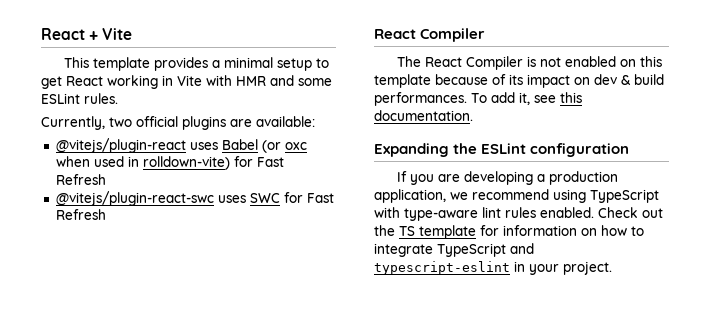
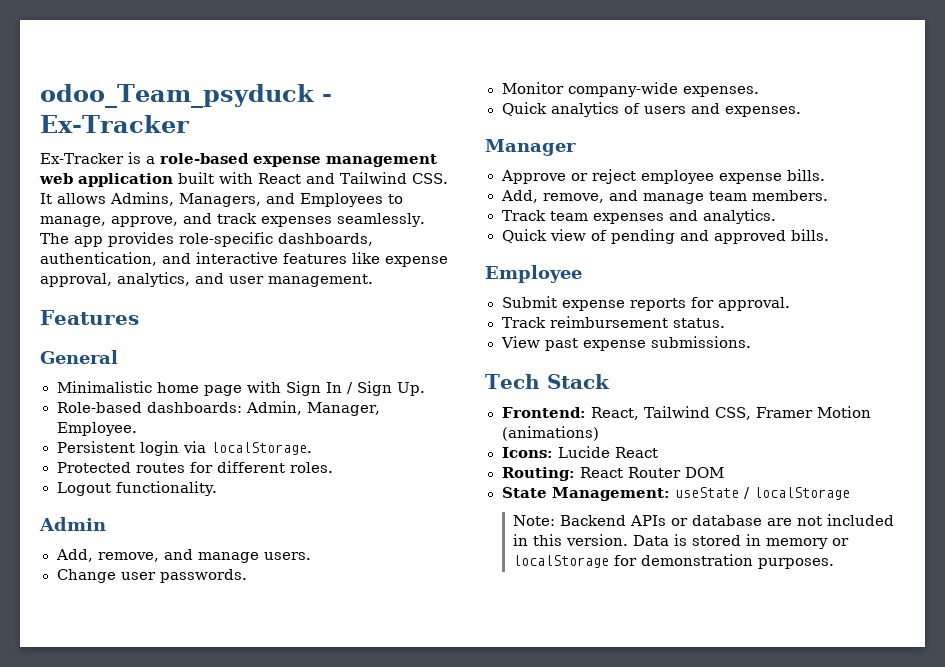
- React + Vite
- This template provides a minimal setup to get React working in Vite with HMR and some ESLint rules.
- Currently, two official plugins are available:
- @vitejs/plugin-react uses Babel (or oxc when used in rolldown-vite) for Fast Refresh
- @vitejs/plugin-react-swc uses SWC for Fast Refresh
- React Compiler
- The React Compiler is not enabled on this template because of its impact on dev & build performances. To add it, see this documentation.
- Expanding the ESLint configuration
- If you are developing a production application, we recommend using TypeScript with type-aware lint rules enabled. Check out the TS template for information on how to integrate TypeScript and typescript-eslint in your project.
+ odoo_Team_psyduck - Ex-Tracker
+ Ex-Tracker is a role-based expense management web application built with React and Tailwind CSS. It allows Admins, Managers, and Employees to manage, approve, and track expenses seamlessly. The app provides role-specific dashboards, authentication, and interactive features like expense approval, analytics, and user management.
+ Features
+ General
+ Minimalistic home page with Sign In / Sign Up.
+ Role-based dashboards: Admin, Manager, Employee.
+ Persistent login via localStorage.
+ Protected routes for different roles.
+ Logout functionality.
+ Admin
+ Add, remove, and manage users.
+ Change user passwords.
+ Monitor company-wide expenses.
+ Quick analytics of users and expenses.
+ Manager
+ Approve or reject employee expense bills.
+ Add, remove, and manage team members.
+ Track team expenses and analytics.
+ Quick view of pending and approved bills.
+ Employee
+ Submit expense reports for approval.
+ Track reimbursement status.
+ View past expense submissions.
+ Tech Stack
+ Frontend: React, Tailwind CSS, Framer Motion (animations)
+ Icons: Lucide React
+ Routing: React Router DOM
+ State Management: useState / localStorage
+ Note: Backend APIs or database are not included in this version. Data is stored in memory or localStorage for demonstration purposes.

